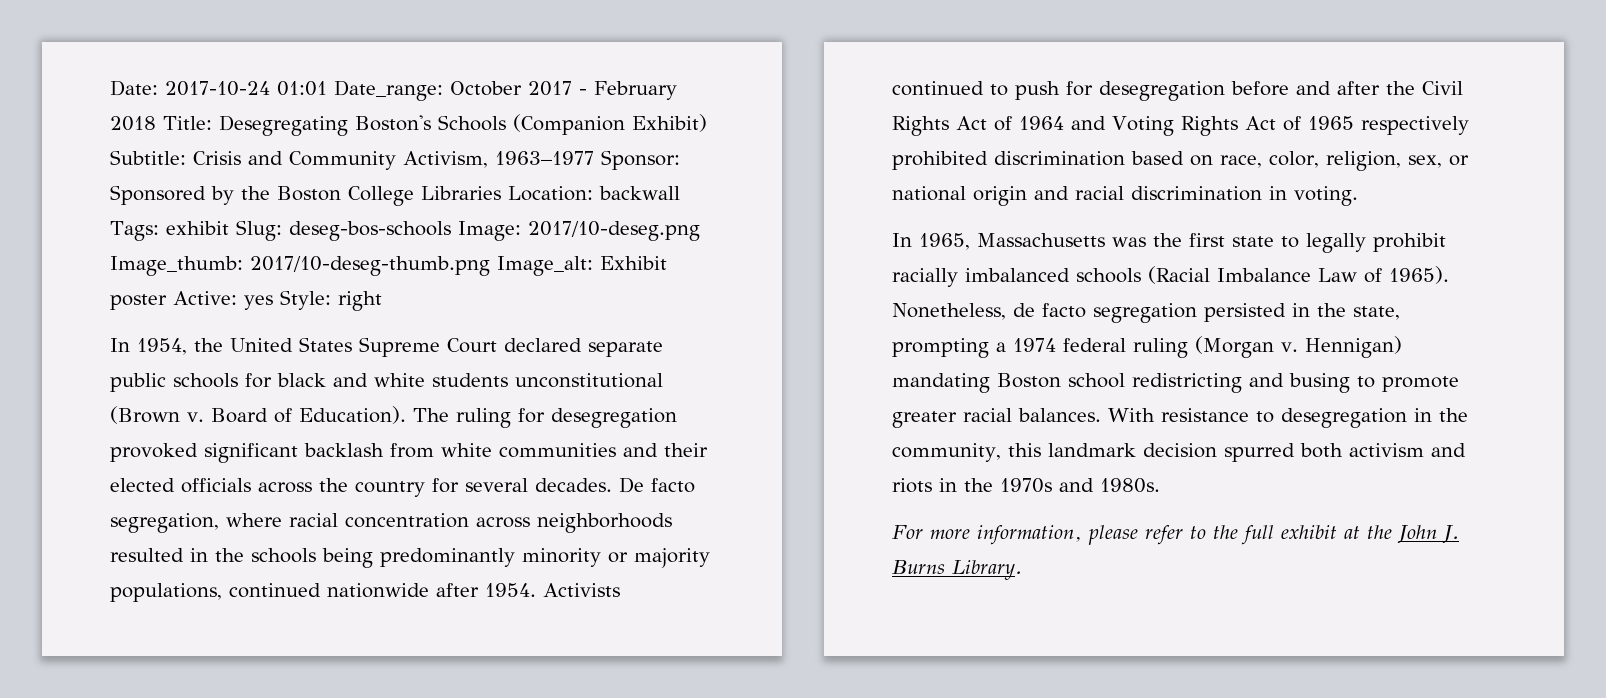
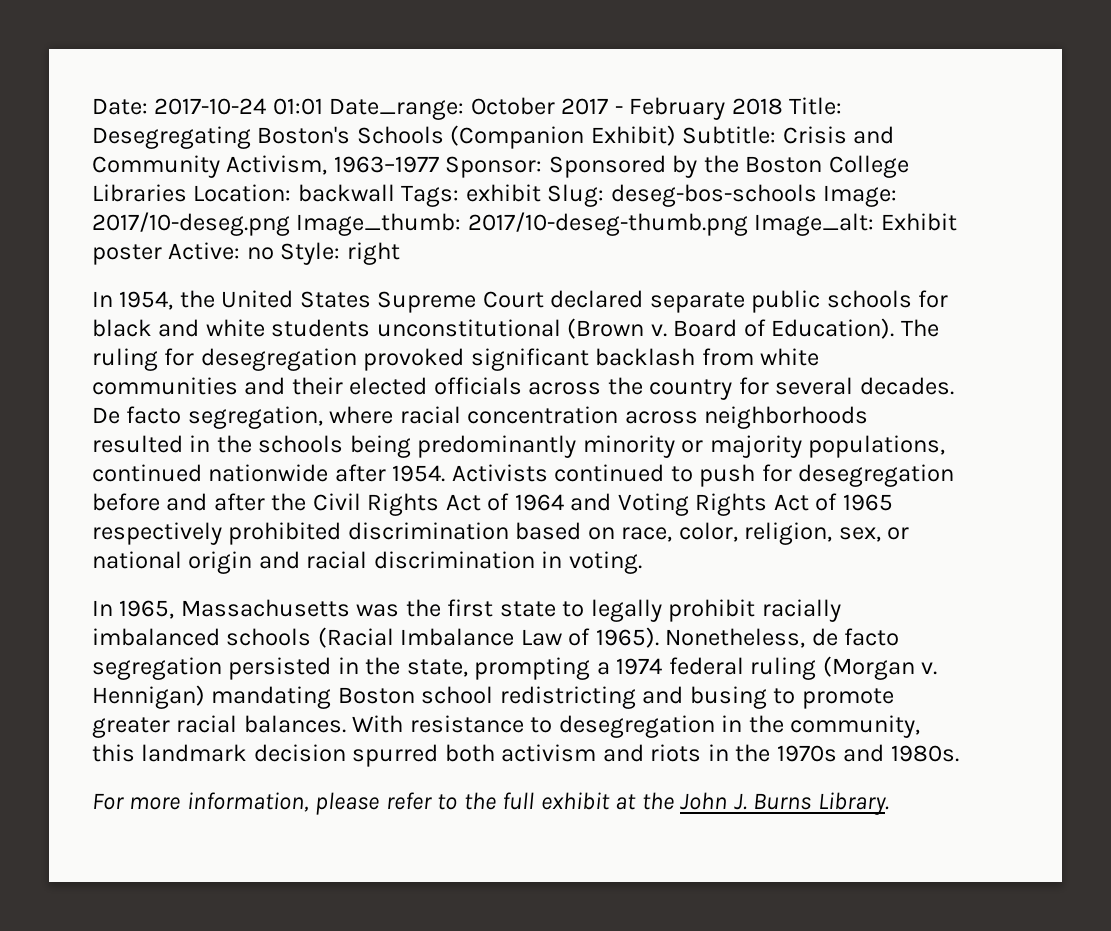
- Date: 2017-10-24 01:01 Date_range: October 2017 - February 2018 Title: Desegregating Boston's Schools (Companion Exhibit) Subtitle: Crisis and Community Activism, 1963–1977 Sponsor: Sponsored by the Boston College Libraries Location: backwall Tags: exhibit Slug: deseg-bos-schools Image: 2017/10-deseg.png Image_thumb: 2017/10-deseg-thumb.png Image_alt: Exhibit poster Active: yes Style: right
+ Date: 2017-10-24 01:01 Date_range: October 2017 - February 2018 Title: Desegregating Boston's Schools (Companion Exhibit) Subtitle: Crisis and Community Activism, 1963–1977 Sponsor: Sponsored by the Boston College Libraries Location: backwall Tags: exhibit Slug: deseg-bos-schools Image: 2017/10-deseg.png Image_thumb: 2017/10-deseg-thumb.png Image_alt: Exhibit poster Active: no Style: right

